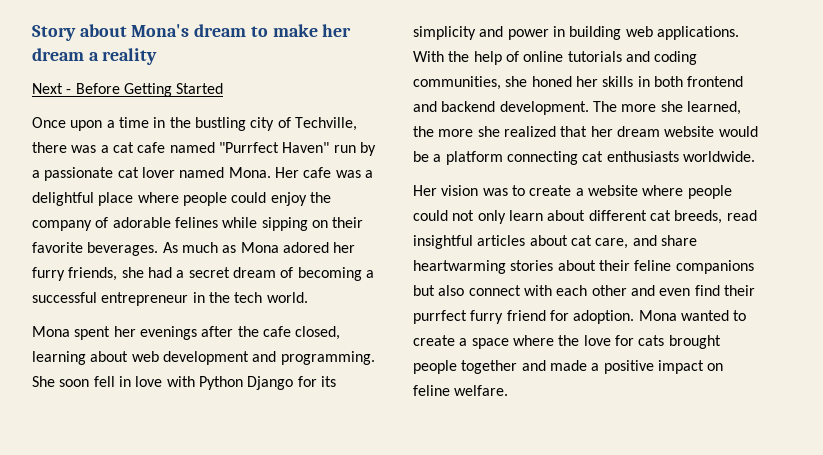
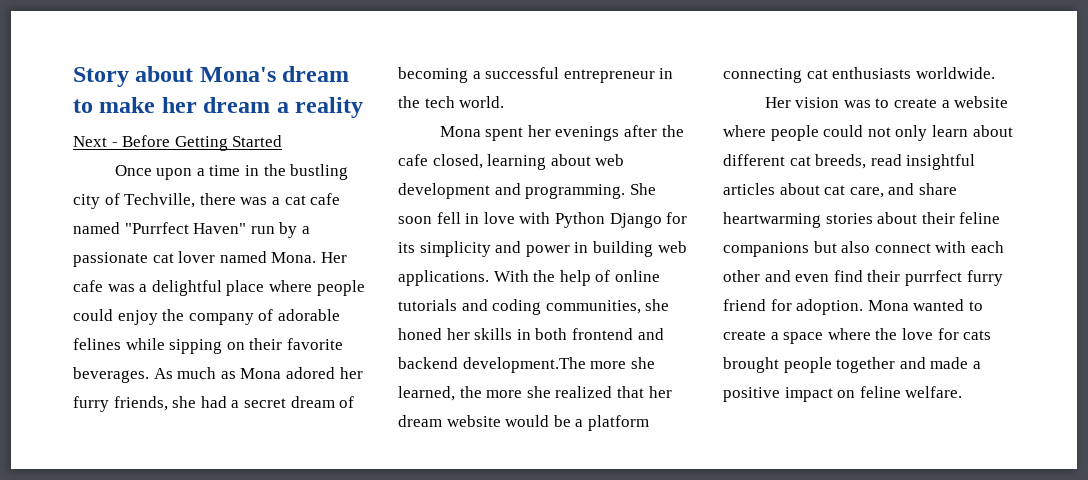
- With the help of online tutorials and coding communities, she honed her skills in both frontend and backend development. The more she learned, the more she realized that her dream website would be a platform connecting cat enthusiasts worldwide.
+ With the help of online tutorials and coding communities, she honed her skills in both frontend and backend development.The more she learned, the more she realized that her dream website would be a platform connecting cat enthusiasts worldwide.

